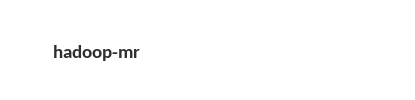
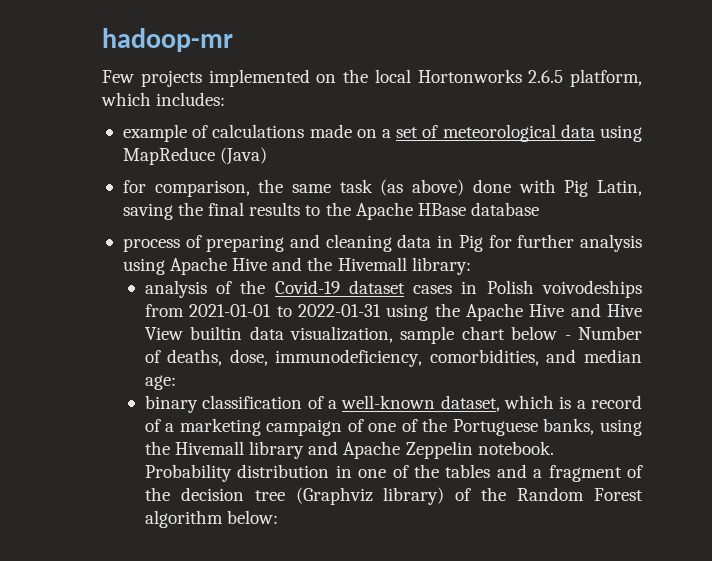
+ Few projects implemented on the local Hortonworks 2.6.5 platform, which includes:
+ example of calculations made on a set of meteorological data using MapReduce (Java)
+ for comparison, the same task (as above) done with Pig Latin, saving the final results to the Apache HBase database
+ process of preparing and cleaning data in Pig for further analysis using Apache Hive and the Hivemall library:
+ analysis of the Covid-19 dataset cases in Polish voivodeships from 2021-01-01 to 2022-01-31 using the Apache Hive and Hive View builtin data visualization, sample chart below - Number of deaths, dose, immunodeficiency, comorbidities, and median age:
+ binary classification of a well-known dataset, which is a record of a marketing campaign of one of the Portuguese banks, using the Hivemall library and Apache Zeppelin notebook. Probability distribution in one of the tables and a fragment of the decision tree (Graphviz library) of the Random Forest algorithm below:

